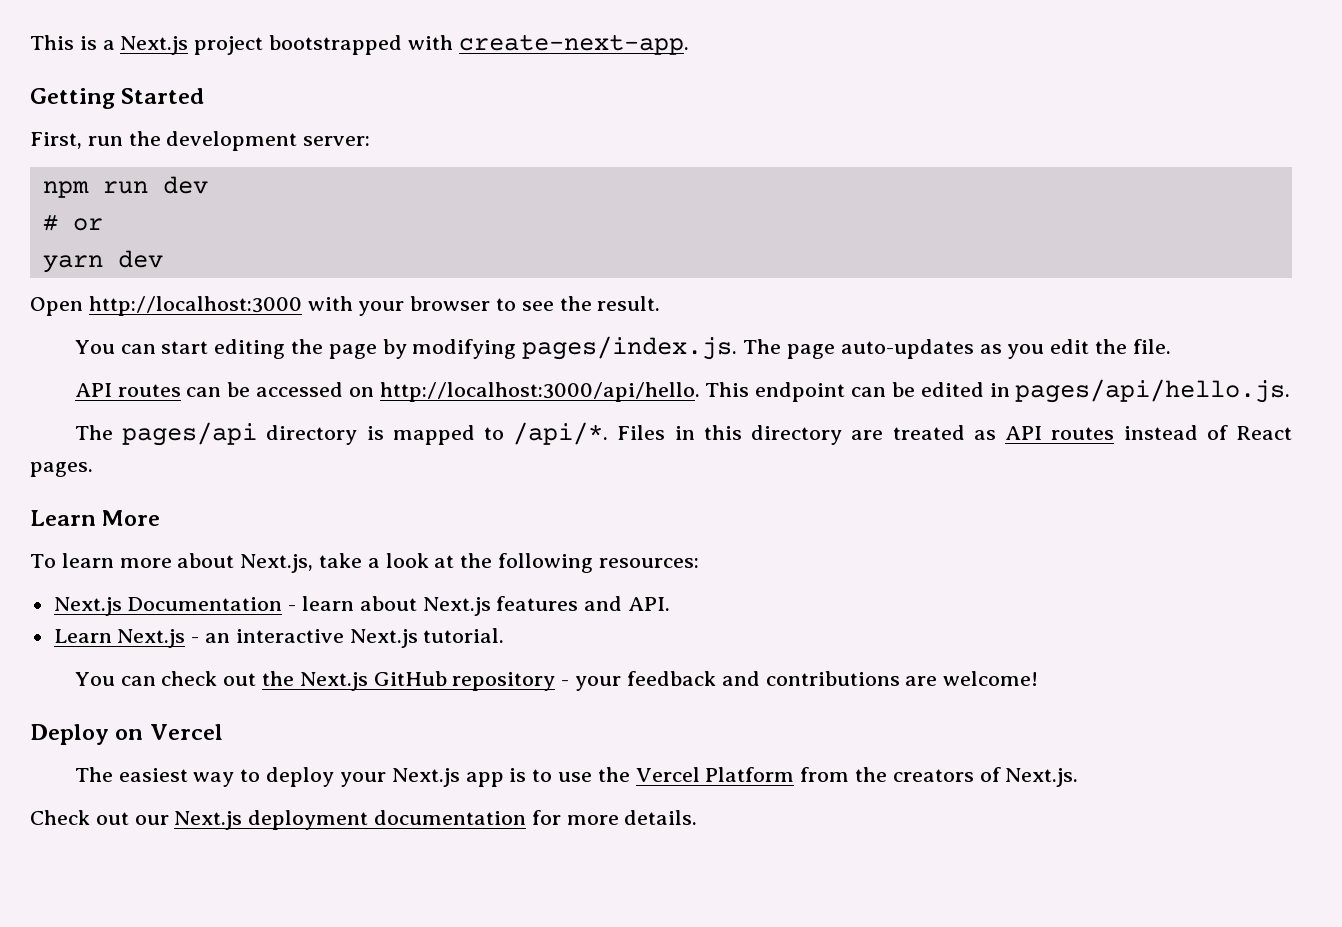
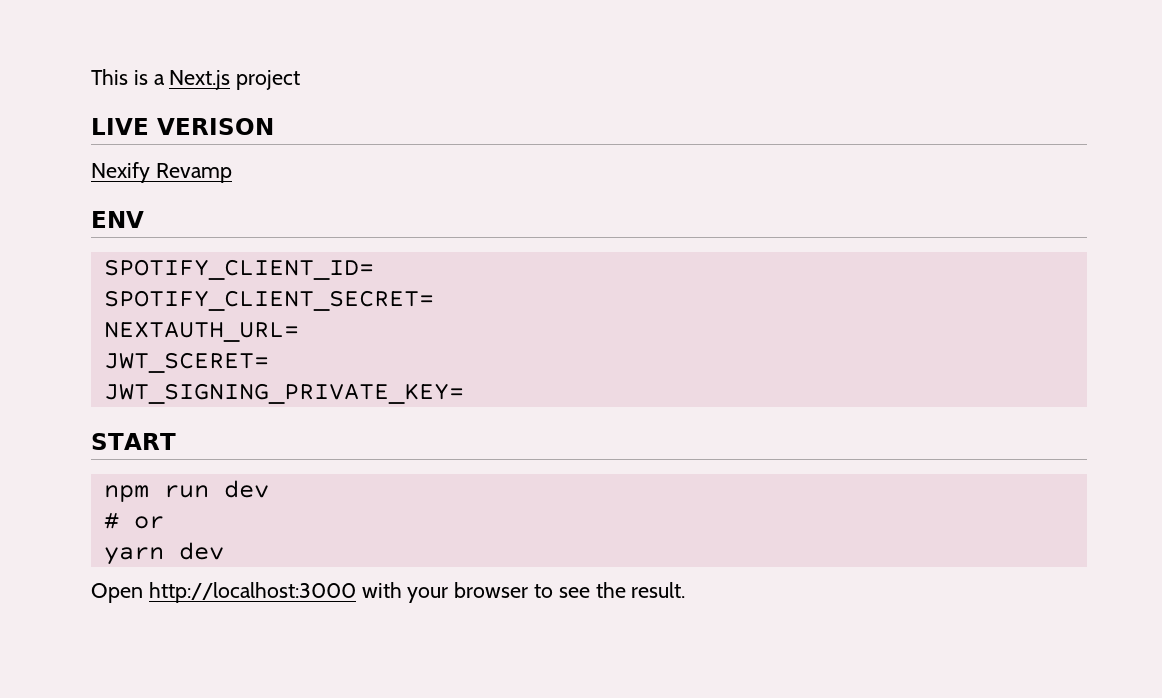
- This is a Next.js project bootstrapped with create-next-app.
- Getting Started
- First, run the development server:
+ This is a Next.js project
+ LIVE VERISON
+ Nexify Revamp
+ ENV
+ SPOTIFY_CLIENT_ID=
+ SPOTIFY_CLIENT_SECRET=
+ NEXTAUTH_URL=
+ JWT_SCERET=
+ JWT_SIGNING_PRIVATE_KEY=
+ START
- You can start editing the page by modifying pages/index.js. The page auto-updates as you edit the file.
- API routes can be accessed on http://localhost:3000/api/hello. This endpoint can be edited in pages/api/hello.js.
- The pages/api directory is mapped to /api/*. Files in this directory are treated as API routes instead of React pages.
- Learn More
- To learn more about Next.js, take a look at the following resources:
- Next.js Documentation - learn about Next.js features and API.
- Learn Next.js - an interactive Next.js tutorial.
- You can check out the Next.js GitHub repository - your feedback and contributions are welcome!
- Deploy on Vercel
- The easiest way to deploy your Next.js app is to use the Vercel Platform from the creators of Next.js.
- Check out our Next.js deployment documentation for more details.

